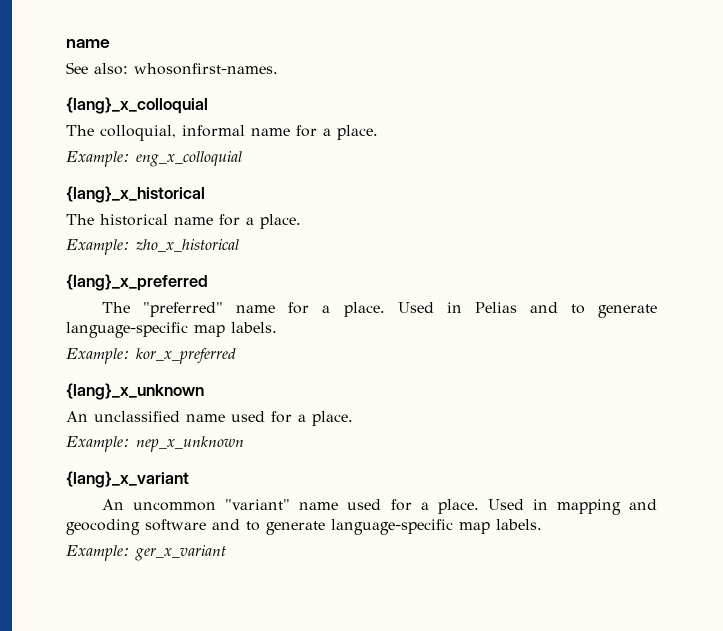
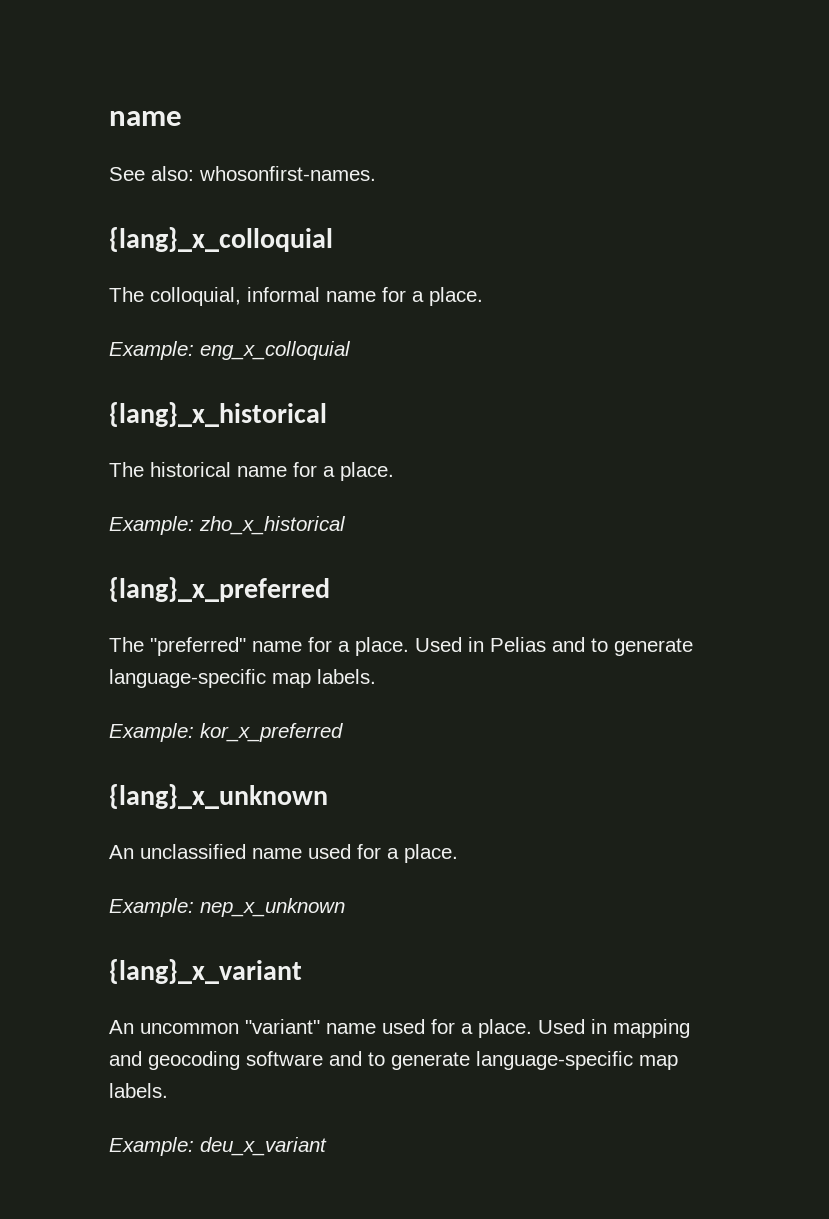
- Example: ger_x_variant
+ Example: deu_x_variant

